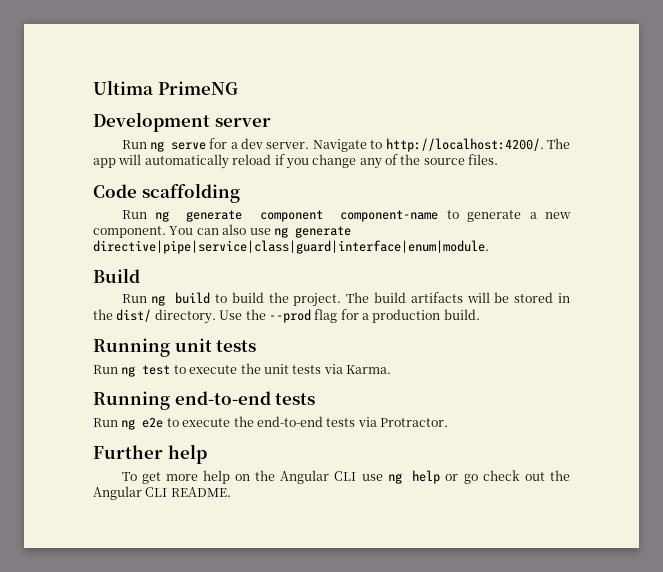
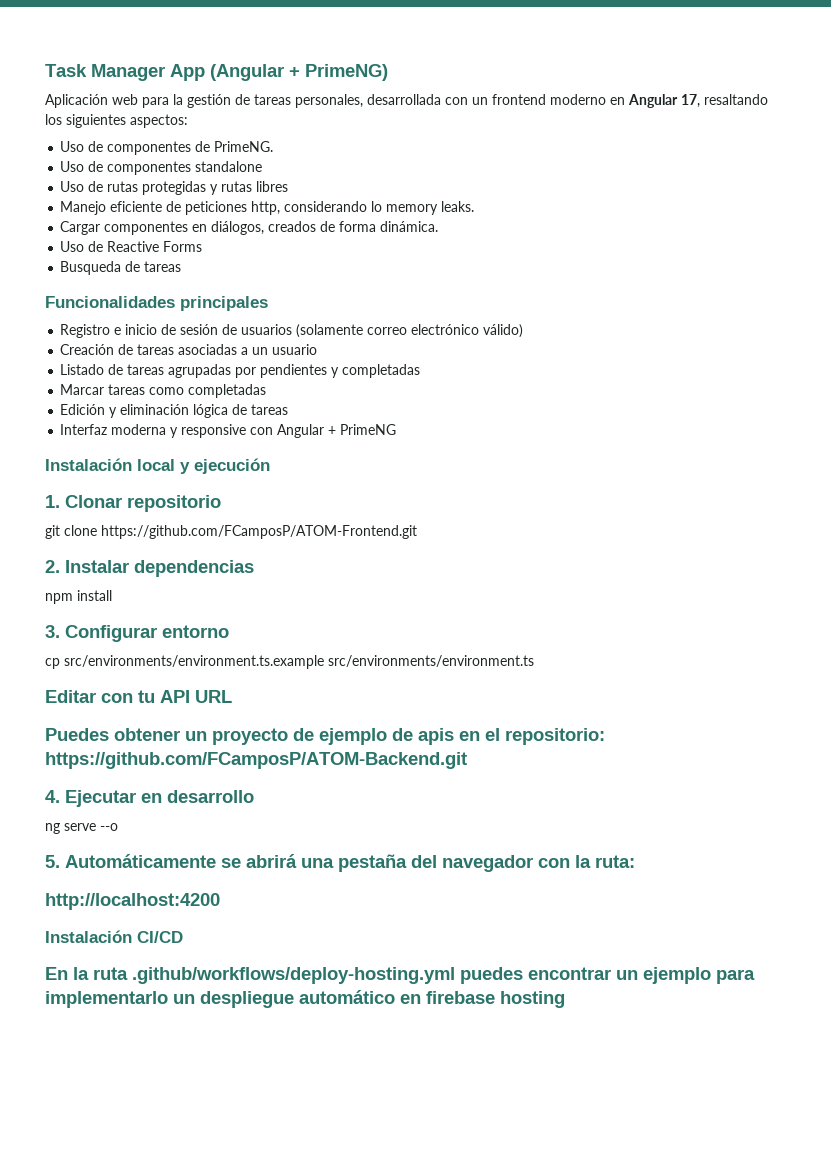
- Ultima PrimeNG
- Development server
- Run ng serve for a dev server. Navigate to http://localhost:4200/. The app will automatically reload if you change any of the source files.
- Code scaffolding
- Run ng generate component component-name to generate a new component. You can also use ng generate directive|pipe|service|class|guard|interface|enum|module.
- Build
- Run ng build to build the project. The build artifacts will be stored in the dist/ directory. Use the --prod flag for a production build.
- Running unit tests
- Run ng test to execute the unit tests via Karma.
- Running end-to-end tests
- Run ng e2e to execute the end-to-end tests via Protractor.
- Further help
- To get more help on the Angular CLI use ng help or go check out the Angular CLI README.
+ Task Manager App (Angular + PrimeNG)
+ Aplicación web para la gestión de tareas personales, desarrollada con un frontend moderno en Angular 17, resaltando los siguientes aspectos:
+ Uso de componentes de PrimeNG.
+ Uso de componentes standalone
+ Uso de rutas protegidas y rutas libres
+ Manejo eficiente de peticiones http, considerando lo memory leaks.
+ Cargar componentes en diálogos, creados de forma dinámica.
+ Uso de Reactive Forms
+ Busqueda de tareas
+ Funcionalidades principales
+ Registro e inicio de sesión de usuarios (solamente correo electrónico válido)
+ Creación de tareas asociadas a un usuario
+ Listado de tareas agrupadas por pendientes y completadas
+ Marcar tareas como completadas
+ Edición y eliminación lógica de tareas
+ Interfaz moderna y responsive con Angular + PrimeNG
+ Instalación local y ejecución
+ 1. Clonar repositorio
+ git clone https://github.com/FCamposP/ATOM-Frontend.git
+ 2. Instalar dependencias
+ npm install
+ 3. Configurar entorno
+ cp src/environments/environment.ts.example src/environments/environment.ts
+ Editar con tu API URL
+ Puedes obtener un proyecto de ejemplo de apis en el repositorio: https://github.com/FCamposP/ATOM-Backend.git
+ 4. Ejecutar en desarrollo
+ ng serve --o
+ 5. Automáticamente se abrirá una pestaña del navegador con la ruta:
+ http://localhost:4200
+ Instalación CI/CD
+ En la ruta .github/workflows/deploy-hosting.yml puedes encontrar un ejemplo para implementarlo un despliegue automático en firebase hosting

